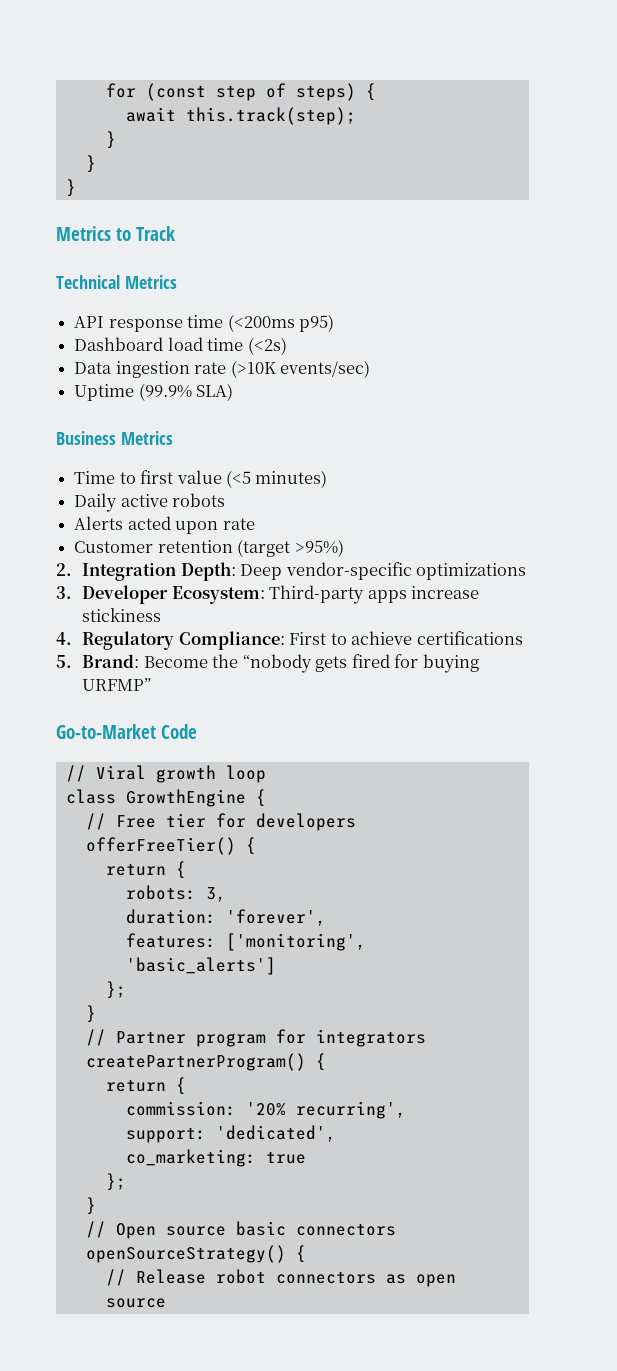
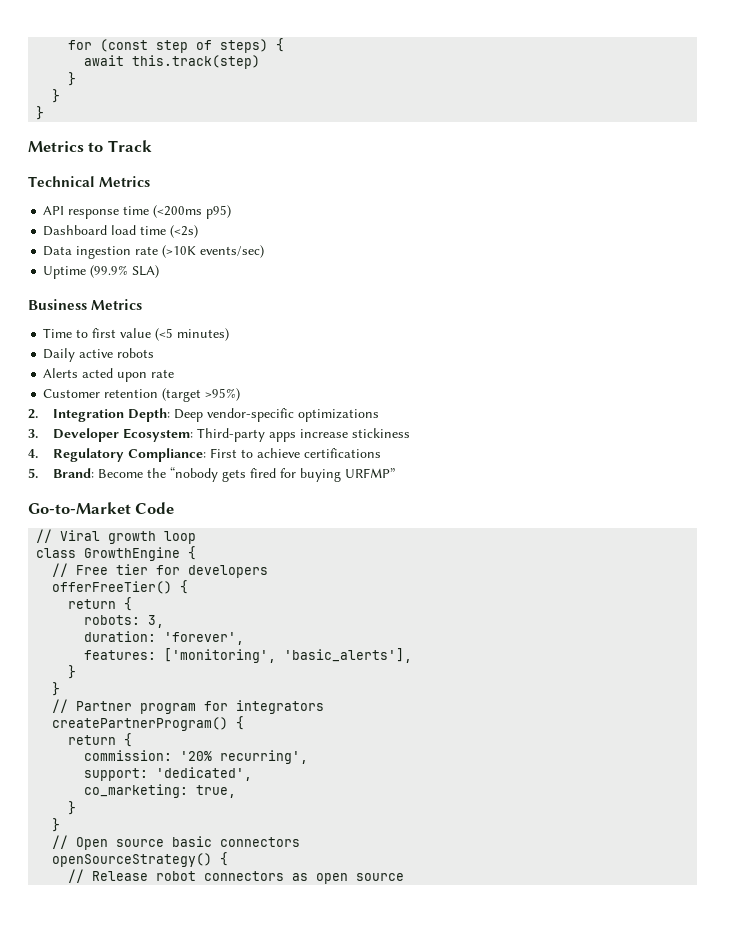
- await this.track(step);
+ await this.track(step)
- features: ['monitoring', 'basic_alerts']
- };
+ features: ['monitoring', 'basic_alerts'],
+ }
- co_marketing: true
- };
+ co_marketing: true,
+ }

